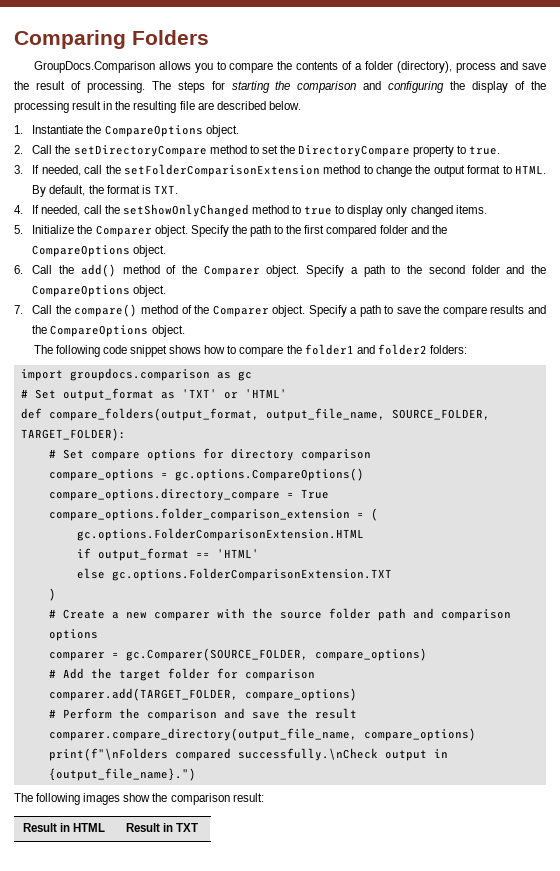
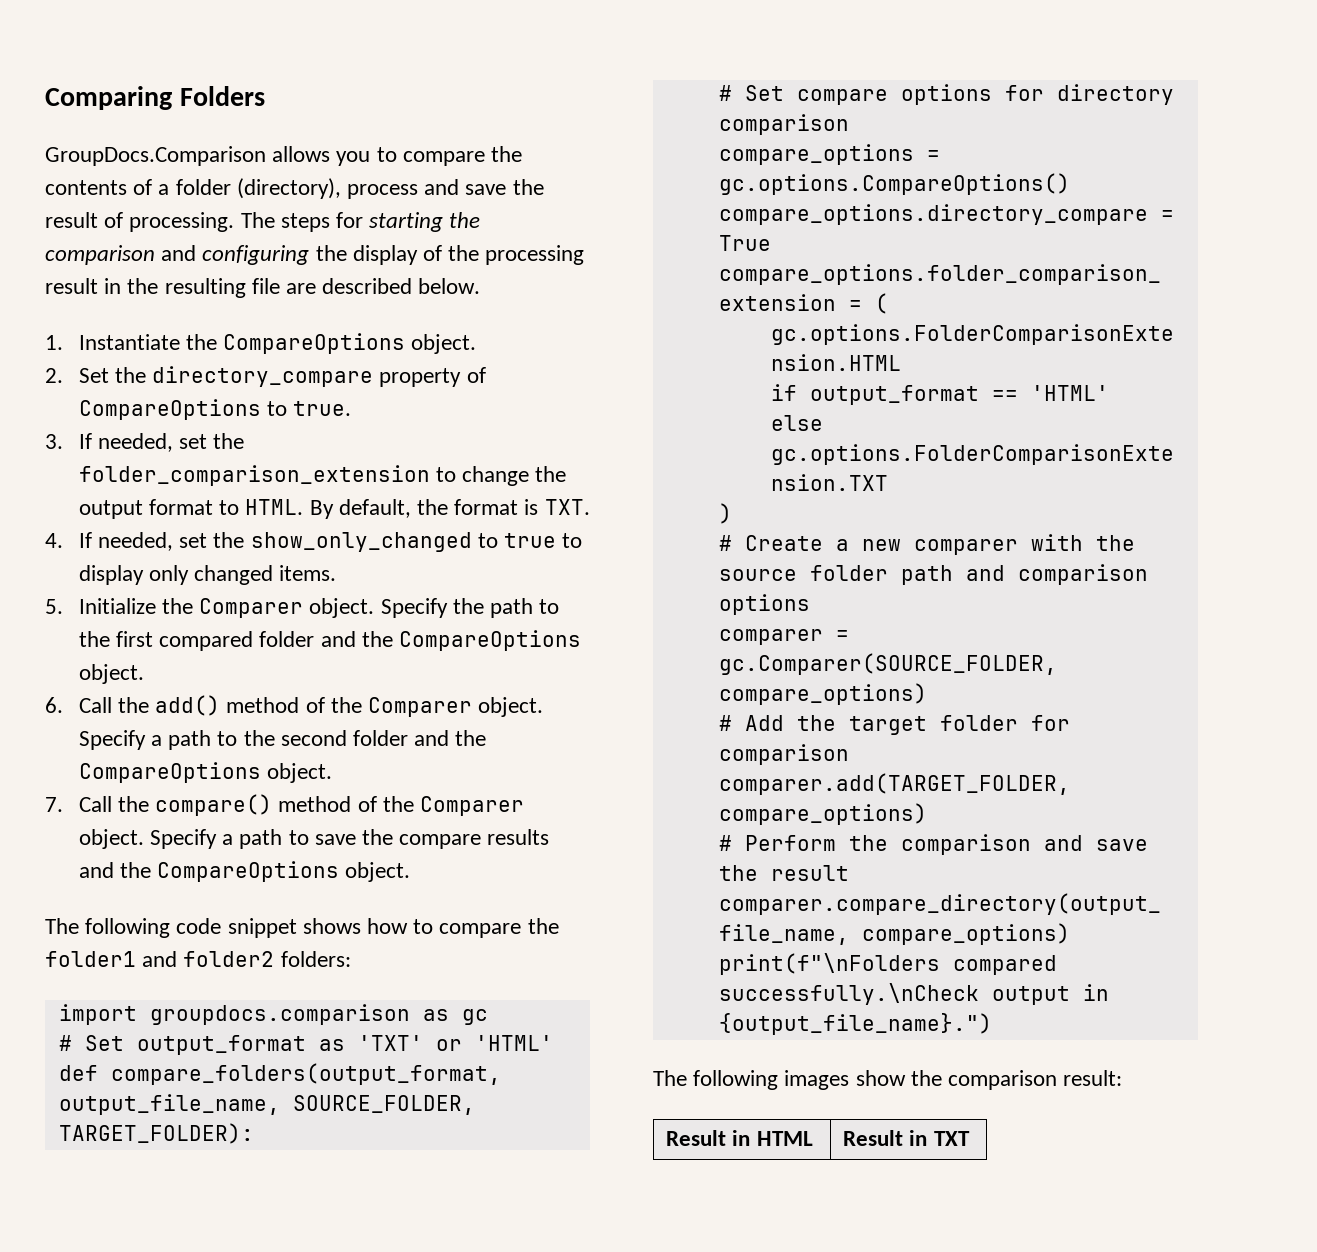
- 2. Call the setDirectoryCompare method to set the DirectoryCompare property to true.
+ 2. Set the directory_compare property of CompareOptions to true.
- 3. If needed, call the setFolderComparisonExtension method to change the output format to HTML.
+ 3. If needed, set the folder_comparison_extension to change the output format to HTML.
- 4. If needed, call the setShowOnlyChanged method to true to display only changed items.
+ 4. If needed, set the show_only_changed to true to display only changed items.

